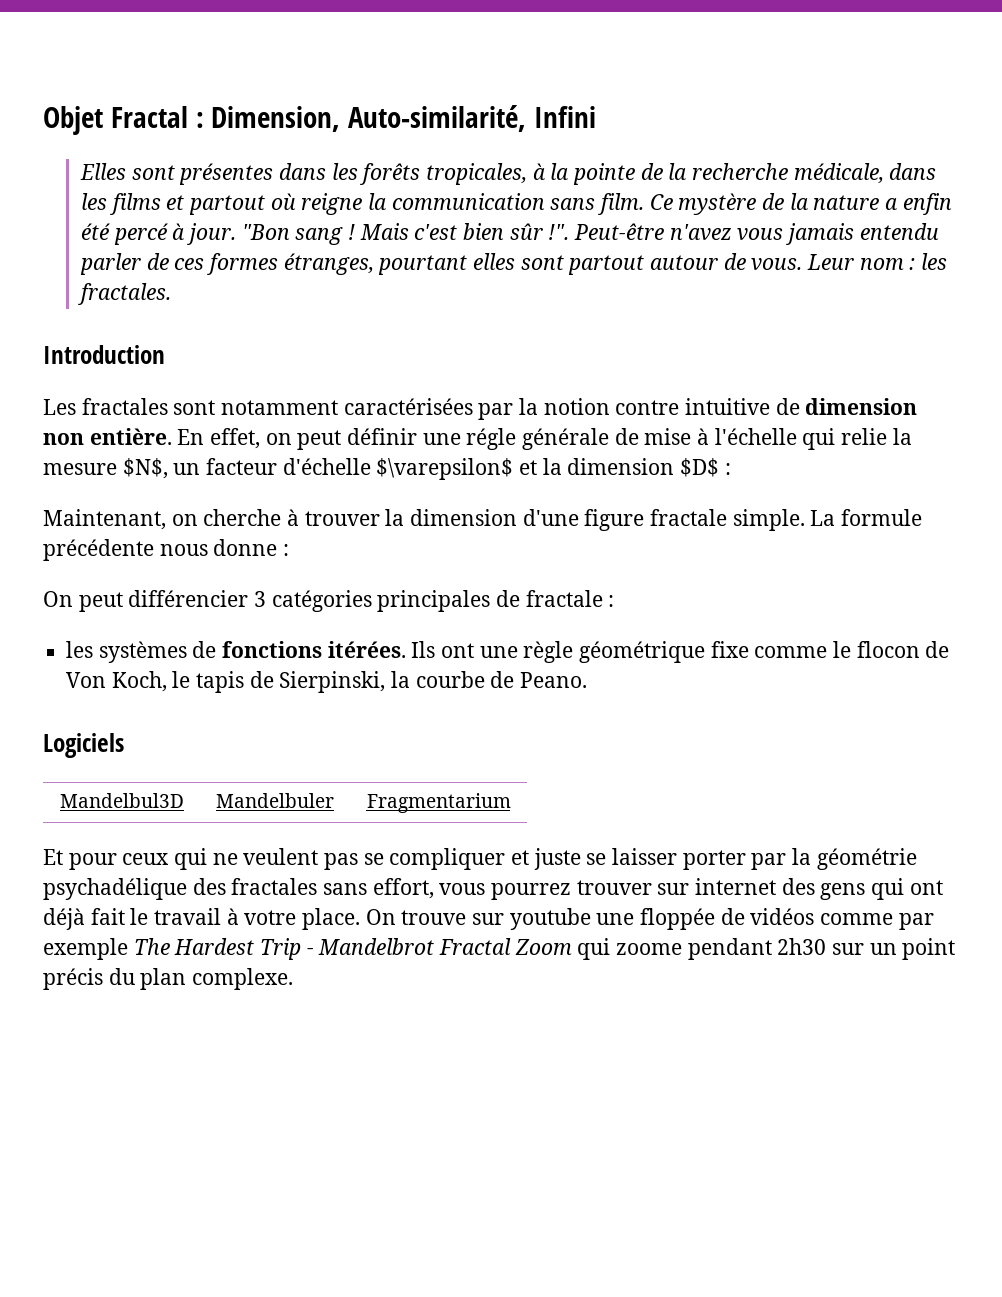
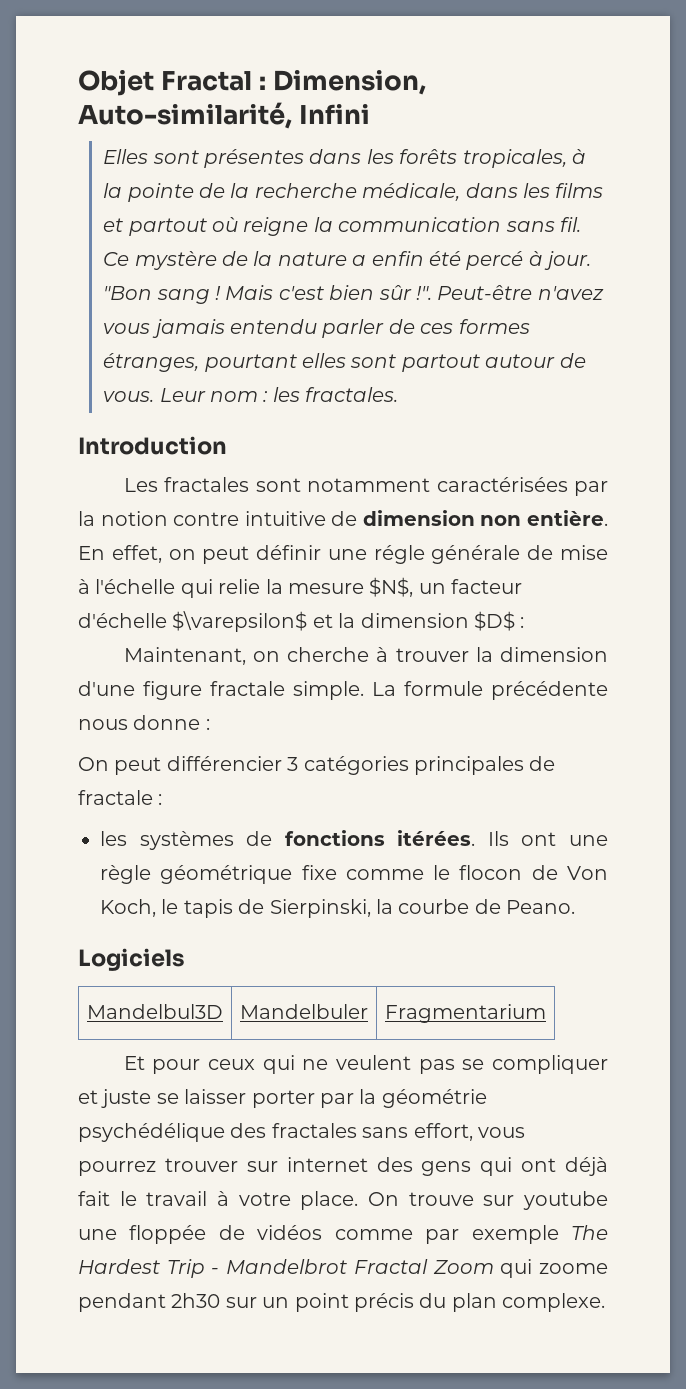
- Elles sont présentes dans les forêts tropicales, à la pointe de la recherche médicale, dans les films et partout où reigne la communication sans film.
+ Elles sont présentes dans les forêts tropicales, à la pointe de la recherche médicale, dans les films et partout où reigne la communication sans fil.
- Et pour ceux qui ne veulent pas se compliquer et juste se laisser porter par la géométrie psychadélique des fractales sans effort, vous pourrez trouver sur internet des gens qui ont déjà fait le travail à votre place.
+ Et pour ceux qui ne veulent pas se compliquer et juste se laisser porter par la géométrie psychédélique des fractales sans effort, vous pourrez trouver sur internet des gens qui ont déjà fait le travail à votre place.

